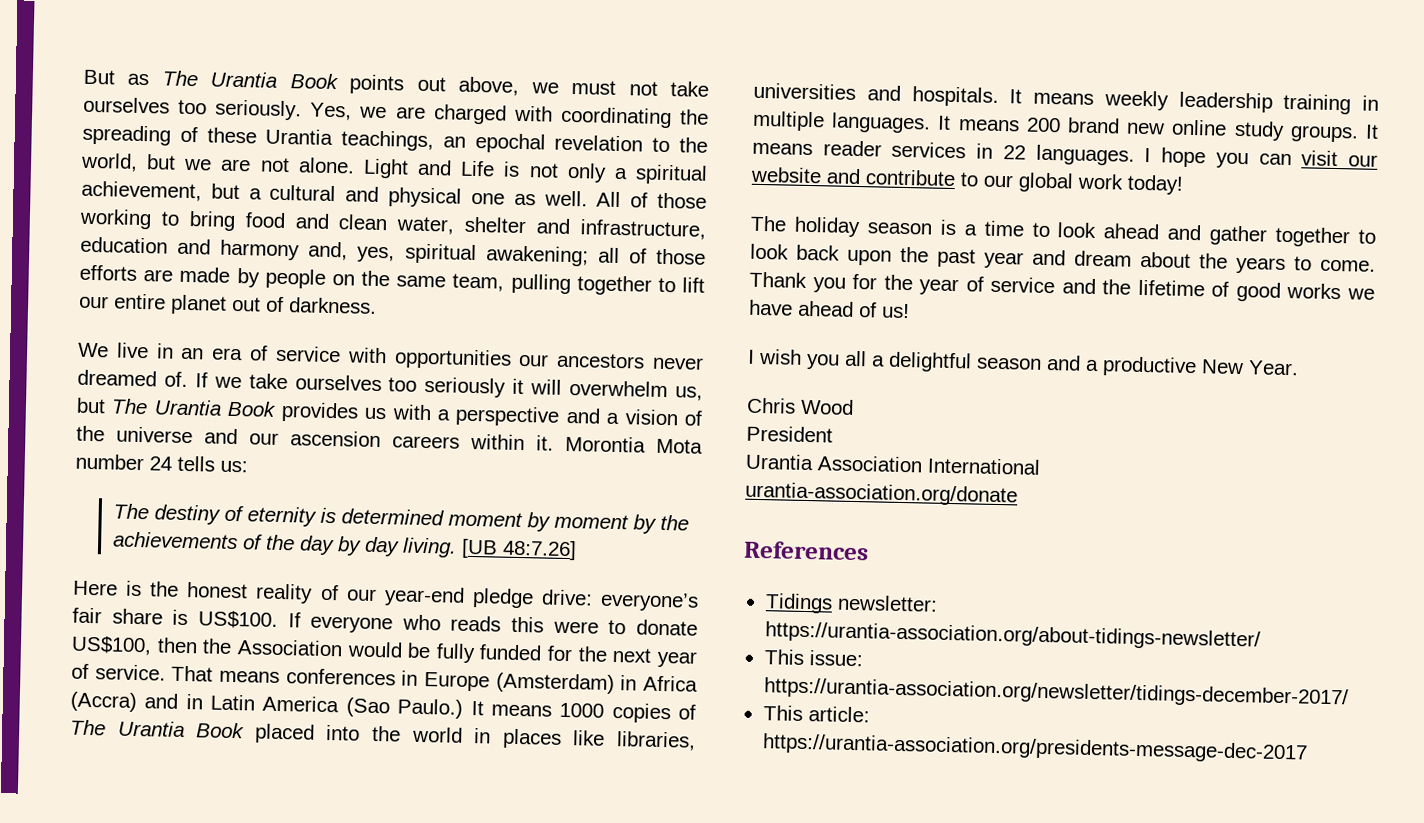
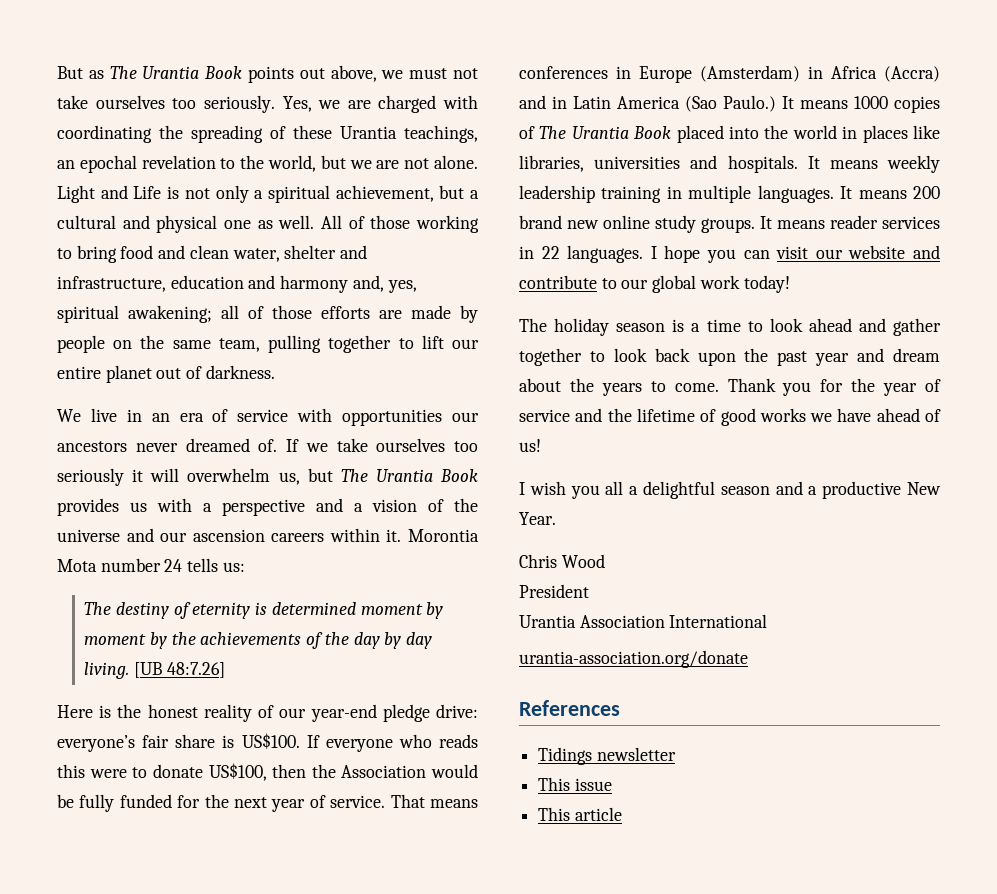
- Tidings newsletter: https://urantia-association.org/about-tidings-newsletter/
- This issue: https://urantia-association.org/newsletter/tidings-december-2017/
- This article: https://urantia-association.org/presidents-message-dec-2017
+ Tidings newsletter
+ This issue
+ This article

